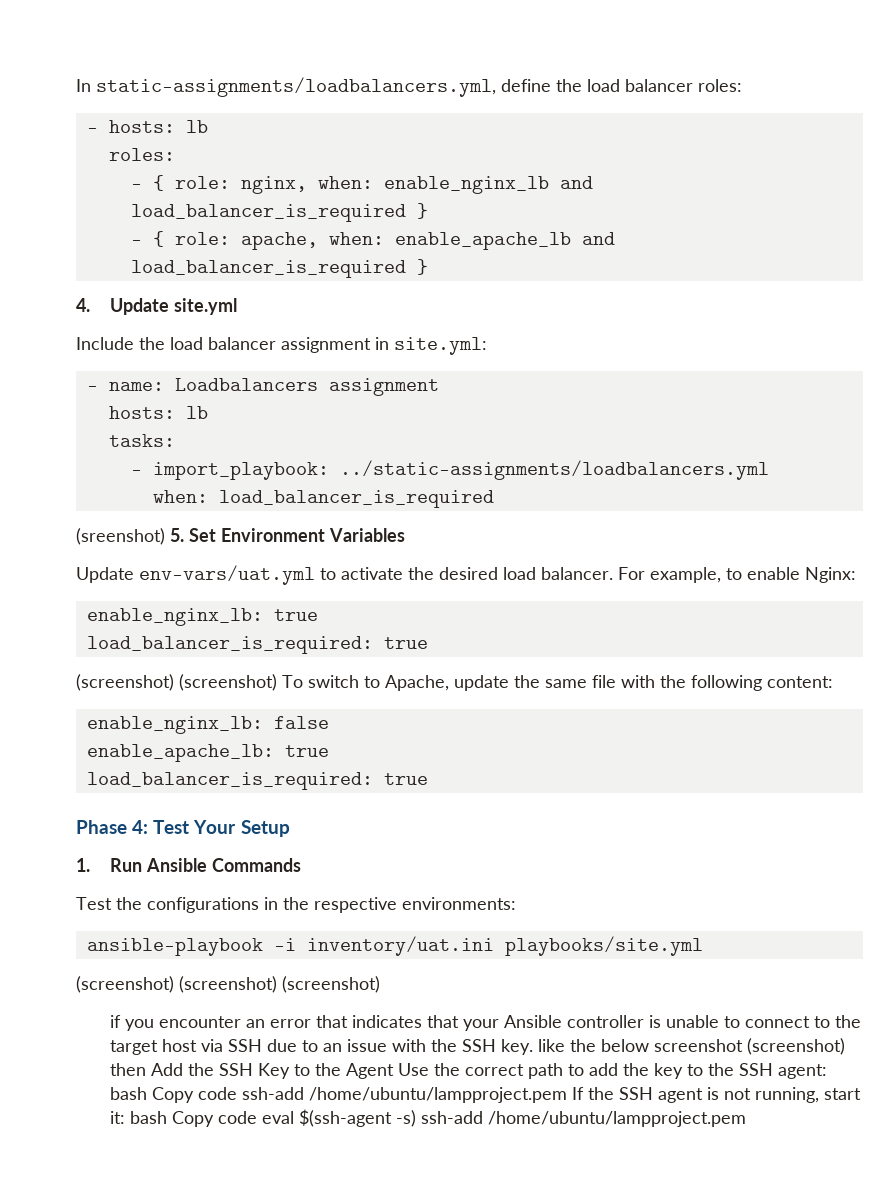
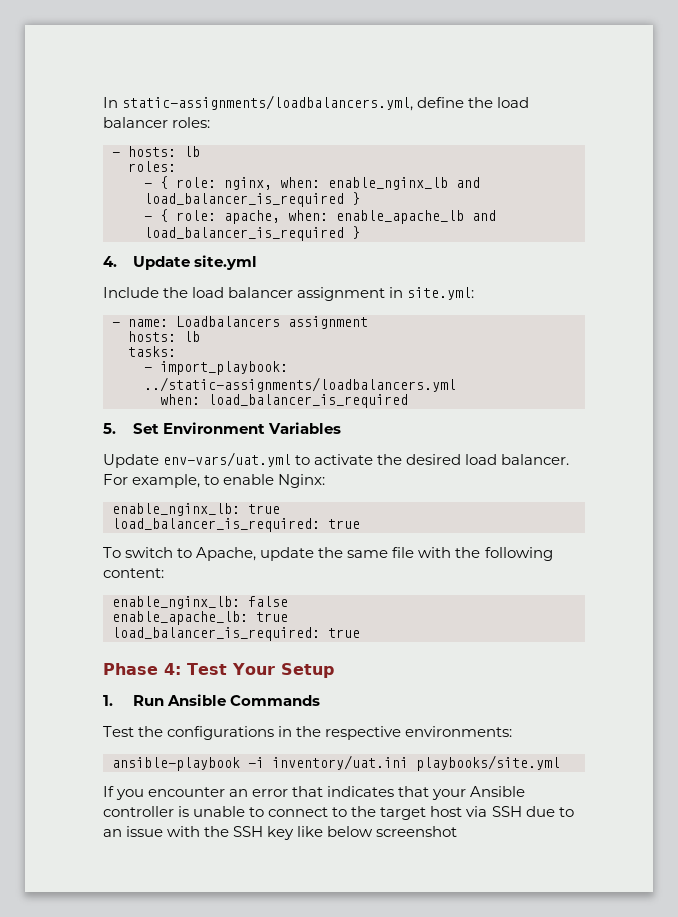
- (sreenshot) 5. Set Environment Variables
+ 5. Set Environment Variables
- (screenshot) (screenshot) To switch to Apache, update the same file with the following content:
+ To switch to Apache, update the same file with the following content:
- (screenshot) (screenshot) (screenshot)
- if you encounter an error that indicates that your Ansible controller is unable to connect to the target host via SSH due to an issue with the SSH key. like the below screenshot (screenshot) then Add the SSH Key to the Agent Use the correct path to add the key to the SSH agent: bash Copy code ssh-add /home/ubuntu/lampproject.pem If the SSH agent is not running, start it: bash Copy code eval $(ssh-agent -s) ssh-add /home/ubuntu/lampproject.pem
+ If you encounter an error that indicates that your Ansible controller is unable to connect to the target host via SSH due to an issue with the SSH key like below screenshot

